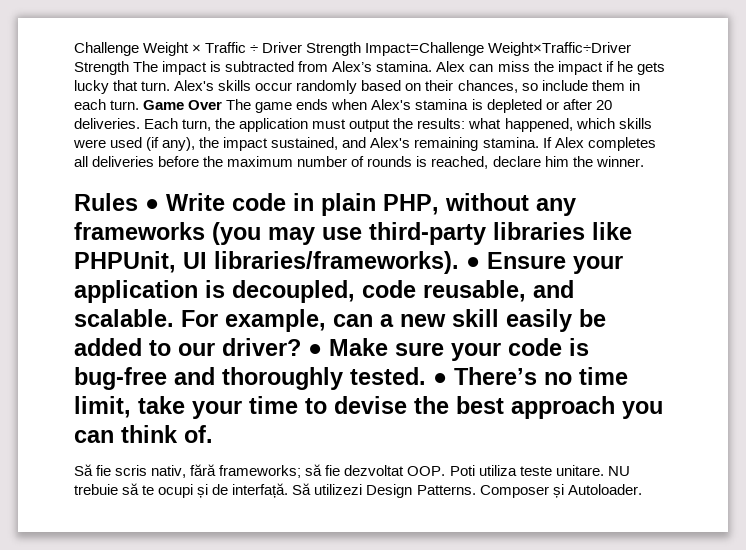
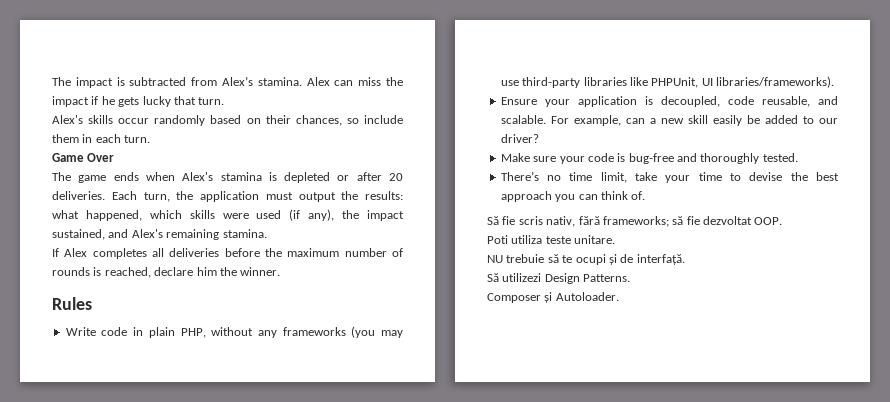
- Challenge Weight × Traffic ÷ Driver Strength Impact=Challenge Weight×Traffic÷Driver Strength The impact is subtracted from Alex’s stamina.
+ The impact is subtracted from Alex’s stamina.
- Alex can miss the impact if he gets lucky that turn. Alex's skills occur randomly based on their chances, so include them in each turn. Game Over The game ends when Alex's stamina is depleted or after 20 deliveries.
+ Alex can miss the impact if he gets lucky that turn.
+ Alex's skills occur randomly based on their chances, so include them in each turn.
+ Game Over
+ The game ends when Alex's stamina is depleted or after 20 deliveries.
- Each turn, the application must output the results: what happened, which skills were used (if any), the impact sustained, and Alex's remaining stamina. If Alex completes all deliveries before the maximum number of rounds is reached, declare him the winner.
+ Each turn, the application must output the results: what happened, which skills were used (if any), the impact sustained, and Alex's remaining stamina.
+ If Alex completes all deliveries before the maximum number of rounds is reached, declare him the winner.
- Rules ● Write code in plain PHP, without any frameworks (you may use third-party libraries like PHPUnit, UI libraries/frameworks). ● Ensure your application is decoupled, code reusable, and scalable.
+ Rules
+ Write code in plain PHP, without any frameworks (you may use third-party libraries like PHPUnit, UI libraries/frameworks).
+ Ensure your application is decoupled, code reusable, and scalable.
- For example, can a new skill easily be added to our driver? ● Make sure your code is bug-free and thoroughly tested. ● There’s no time limit, take your time to devise the best approach you can think of.
+ For example, can a new skill easily be added to our driver?
+ Make sure your code is bug-free and thoroughly tested.
+ There’s no time limit, take your time to devise the best approach you can think of.
- Să fie scris nativ, fără frameworks; să fie dezvoltat OOP. Poti utiliza teste unitare. NU trebuie să te ocupi și de interfață. Să utilizezi Design Patterns. Composer și Autoloader.
+ Să fie scris nativ, fără frameworks; să fie dezvoltat OOP.
+ Poti utiliza teste unitare.
+ NU trebuie să te ocupi și de interfață.
+ Să utilizezi Design Patterns.
+ Composer și Autoloader.

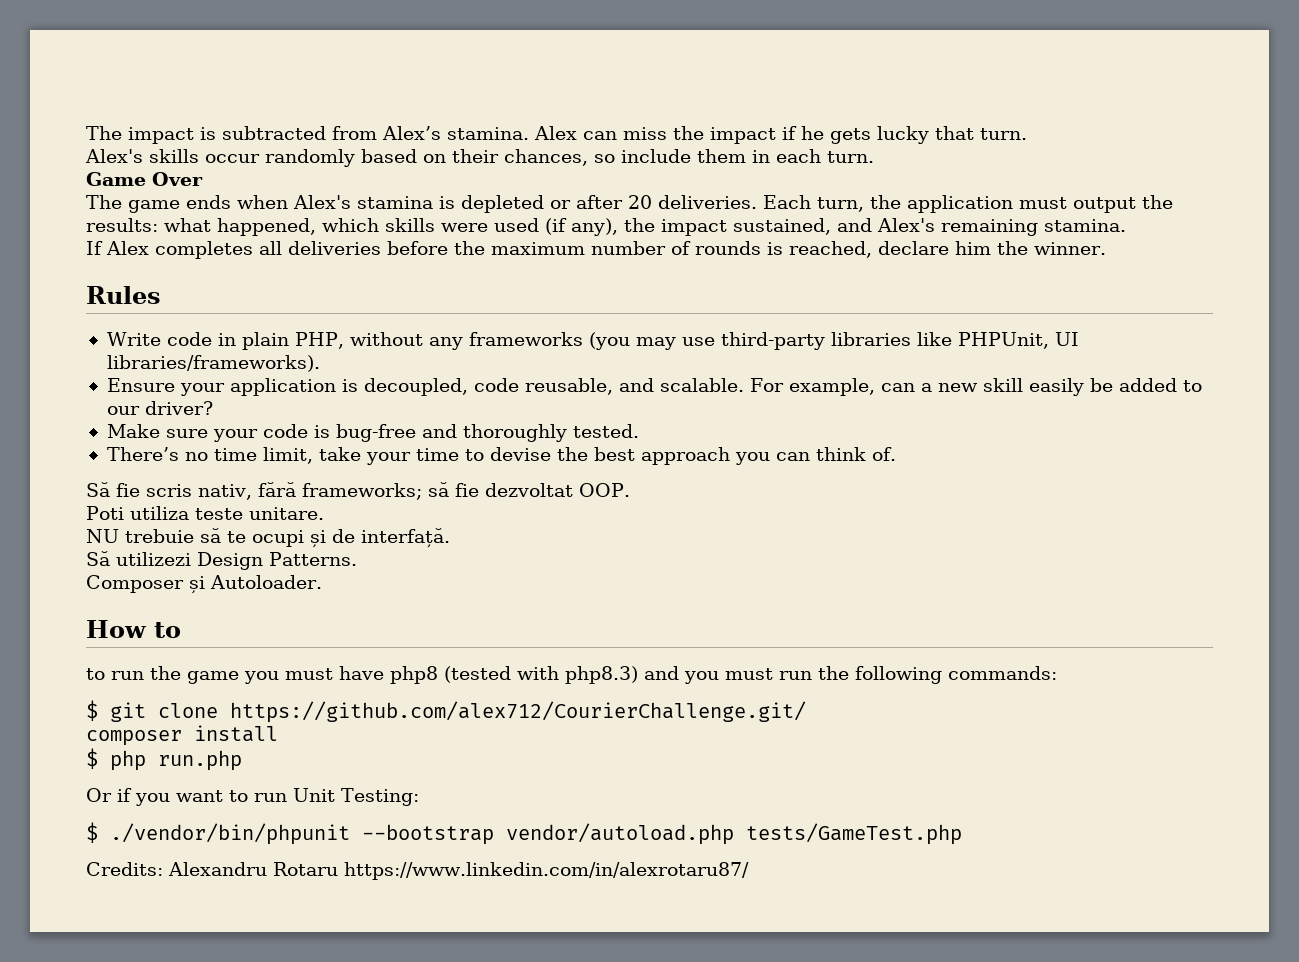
+ How to
+ to run the game you must have php8 (tested with php8.3) and you must run the following commands:
+ $ git clone https://github.com/alex712/CourierChallenge.git/
+ composer install
+ $ php run.php
+ Or if you want to run Unit Testing:
+ $ ./vendor/bin/phpunit --bootstrap vendor/autoload.php tests/GameTest.php
+ Credits: Alexandru Rotaru https://www.linkedin.com/in/alexrotaru87/

